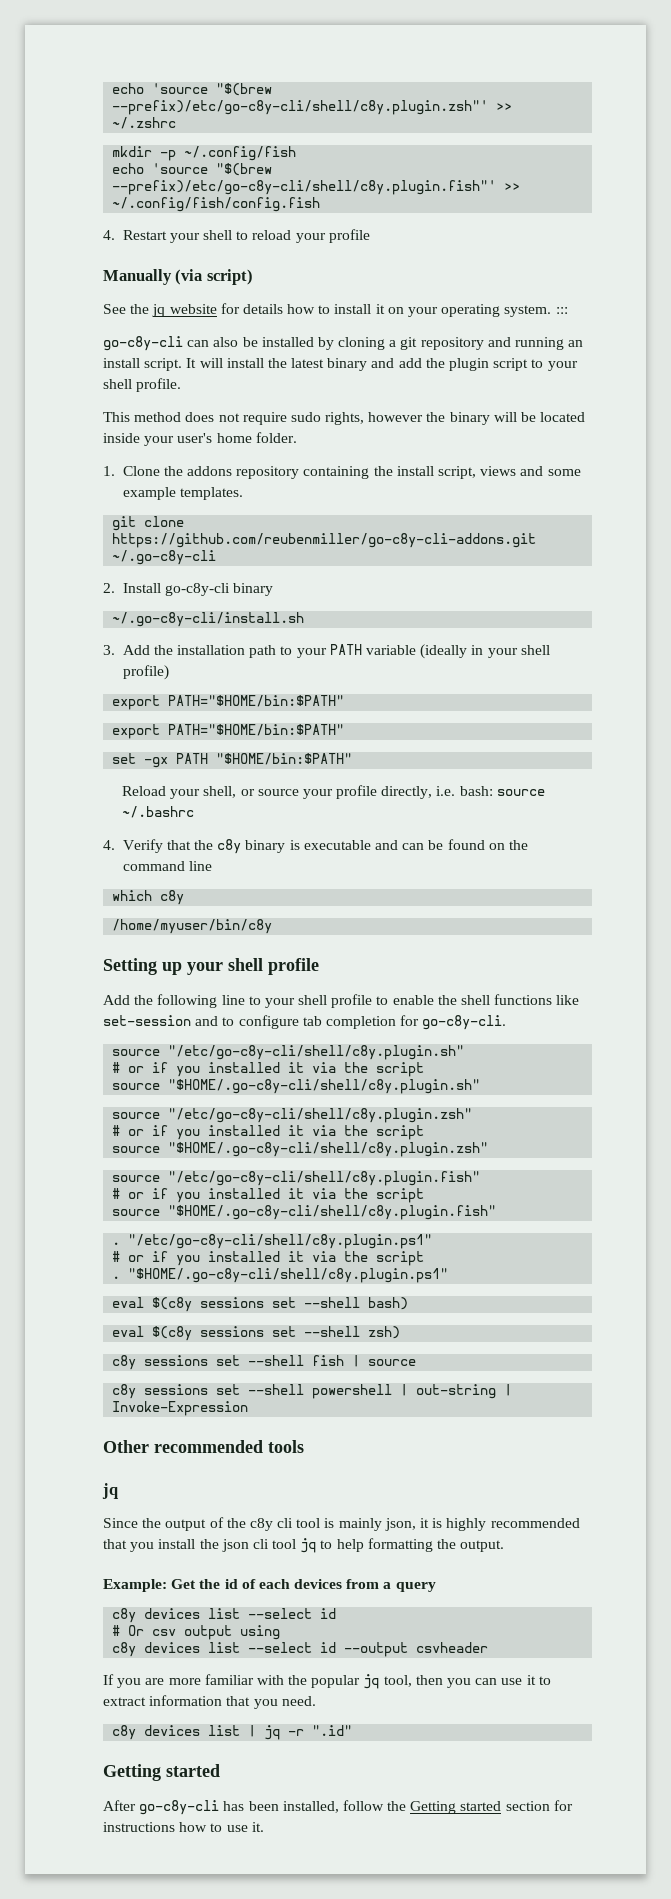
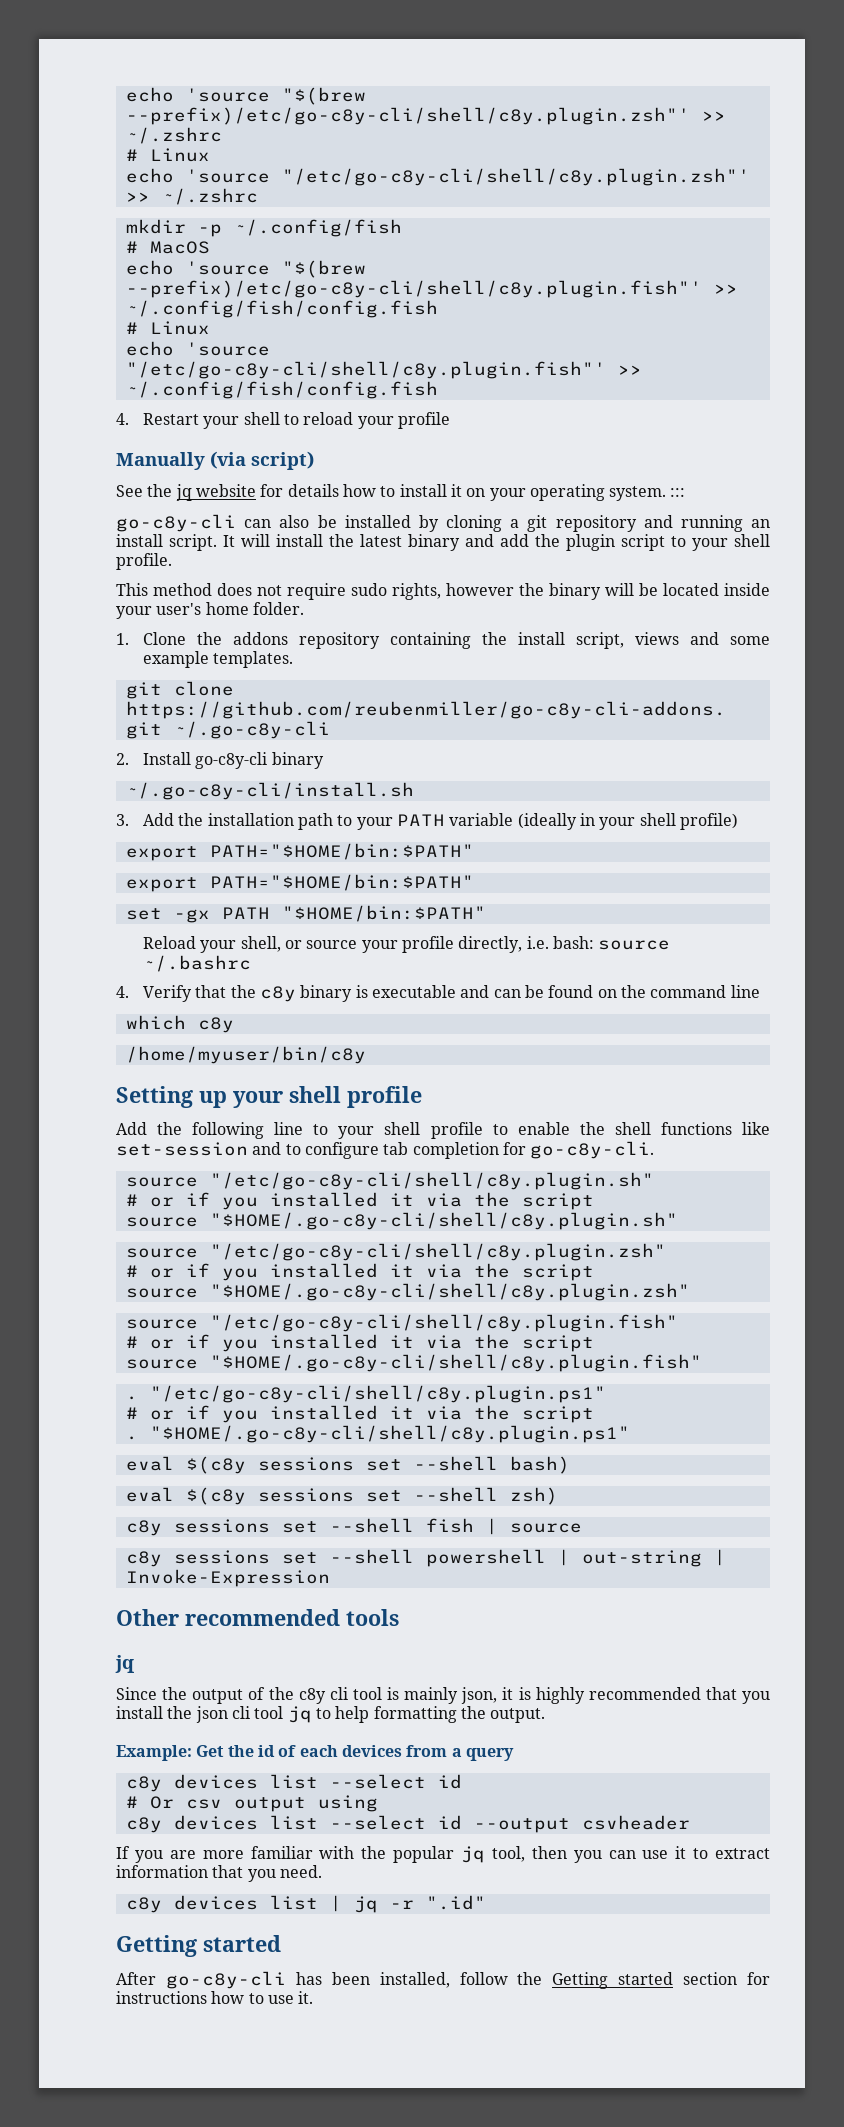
  echo 'source "$(brew --prefix)/etc/go-c8y-cli/shell/c8y.plugin.zsh"' >> ~/.zshrc
+ # Linux
+ echo 'source "/etc/go-c8y-cli/shell/c8y.plugin.zsh"' >> ~/.zshrc
+ # MacOS
  echo 'source "$(brew --prefix)/etc/go-c8y-cli/shell/c8y.plugin.fish"' >> ~/.config/fish/config.fish
+ # Linux
+ echo 'source "/etc/go-c8y-cli/shell/c8y.plugin.fish"' >> ~/.config/fish/config.fish

